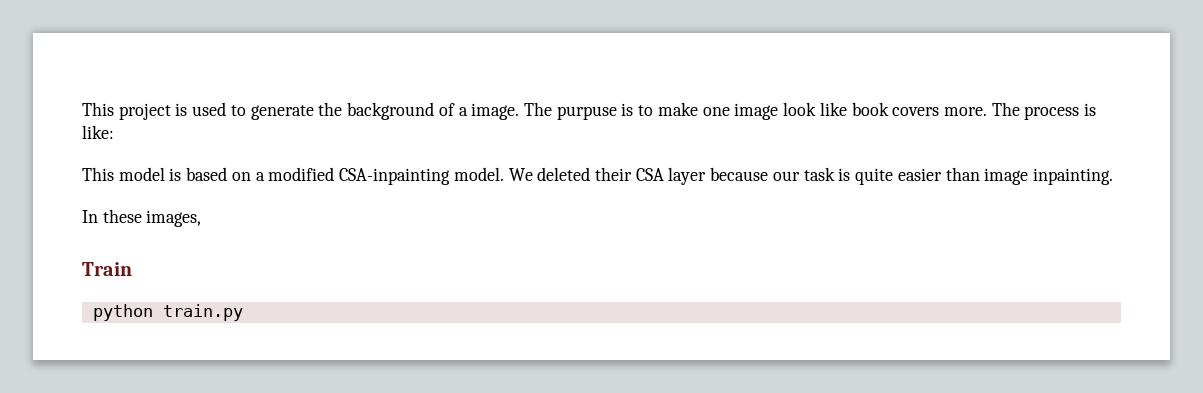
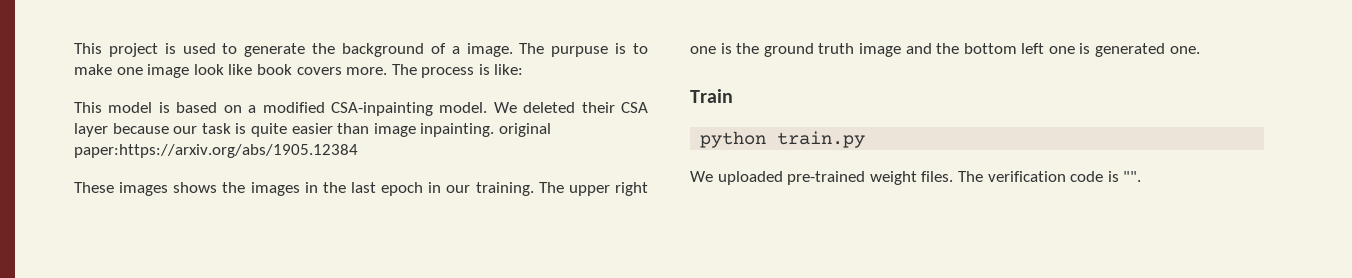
- We deleted their CSA layer because our task is quite easier than image inpainting.
- In these images,
+ We deleted their CSA layer because our task is quite easier than image inpainting. original paper:https://arxiv.org/abs/1905.12384
+ These images shows the images in the last epoch in our training. The upper right one is the ground truth image and the bottom left one is generated one.
  Train
  python train.py
+ We uploaded pre-trained weight files. The verification code is "".

